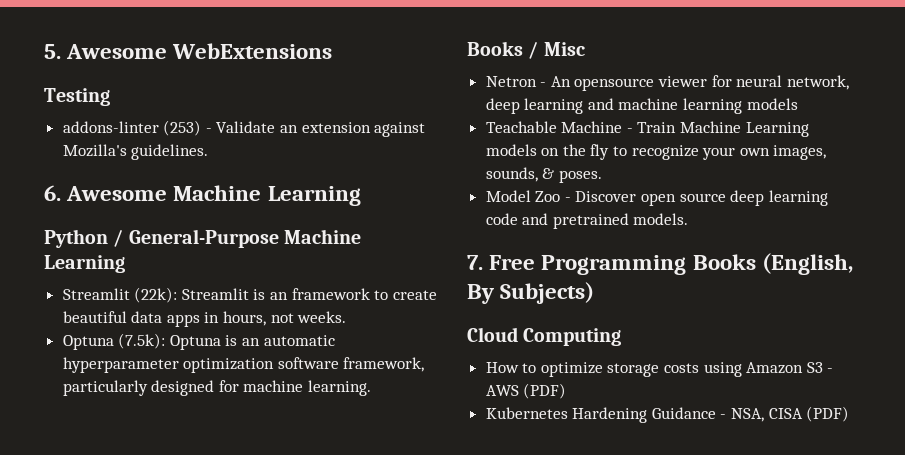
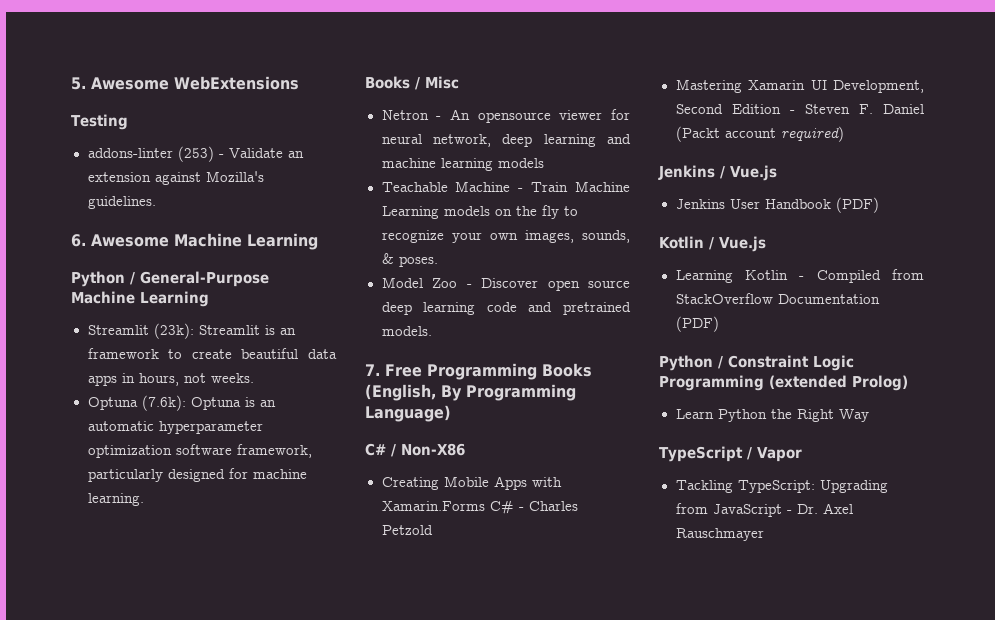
- Streamlit (22k): Streamlit is an framework to create beautiful data apps in hours, not weeks.
+ Streamlit (23k): Streamlit is an framework to create beautiful data apps in hours, not weeks.
- Optuna (7.5k): Optuna is an automatic hyperparameter optimization software framework, particularly designed for machine learning.
+ Optuna (7.6k): Optuna is an automatic hyperparameter optimization software framework, particularly designed for machine learning.
- 7. Free Programming Books (English, By Subjects)
- Cloud Computing
- How to optimize storage costs using Amazon S3 - AWS (PDF)
- Kubernetes Hardening Guidance - NSA, CISA (PDF)
+ 7. Free Programming Books (English, By Programming Language)
+ C# / Non-X86
+ Creating Mobile Apps with Xamarin.Forms C# - Charles Petzold
+ Mastering Xamarin UI Development, Second Edition - Steven F. Daniel (Packt account required)
+ Jenkins / Vue.js
+ Jenkins User Handbook (PDF)
+ Kotlin / Vue.js
+ Learning Kotlin - Compiled from StackOverflow Documentation (PDF)
+ Python / Constraint Logic Programming (extended Prolog)
+ Learn Python the Right Way
+ TypeScript / Vapor
+ Tackling TypeScript: Upgrading from JavaScript - Dr. Axel Rauschmayer

